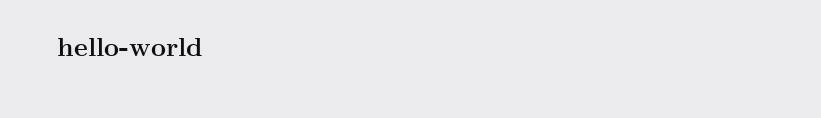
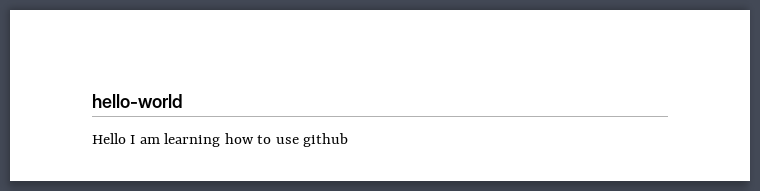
+ Hello I am learning how to use github

